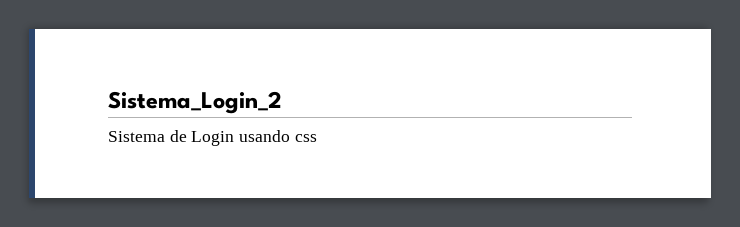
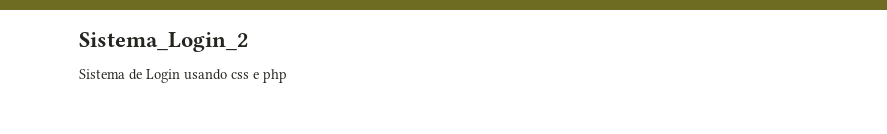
- Sistema de Login usando css
+ Sistema de Login usando css e php

